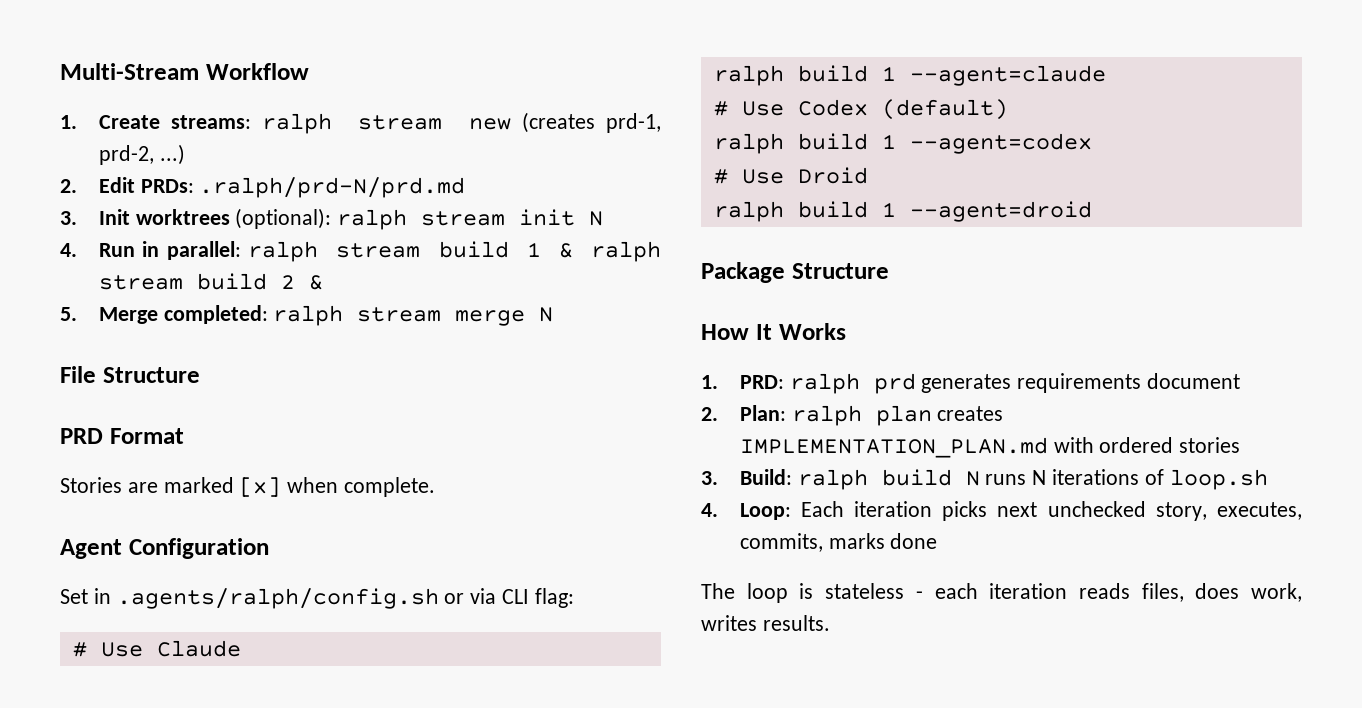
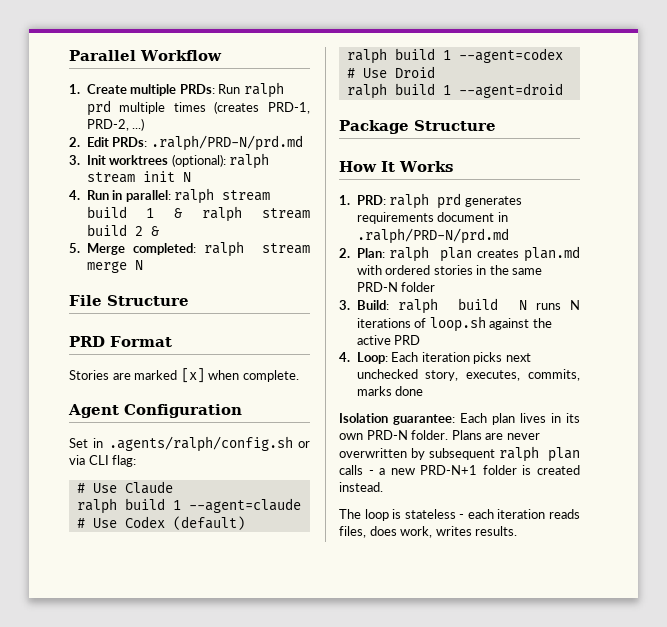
- Multi-Stream Workflow
+ Parallel Workflow
- 1. Create streams: ralph stream new (creates prd-1, prd-2, ...)
+ 1. Create multiple PRDs: Run ralph prd multiple times (creates PRD-1, PRD-2, ...)
- 2. Edit PRDs: .ralph/prd-N/prd.md
+ 2. Edit PRDs: .ralph/PRD-N/prd.md
- 1. PRD: ralph prd generates requirements document
+ 1. PRD: ralph prd generates requirements document in .ralph/PRD-N/prd.md
- 2. Plan: ralph plan creates IMPLEMENTATION_PLAN.md with ordered stories
+ 2. Plan: ralph plan creates plan.md with ordered stories in the same PRD-N folder
- 3. Build: ralph build N runs N iterations of loop.sh
+ 3. Build: ralph build N runs N iterations of loop.sh against the active PRD
+ Isolation guarantee: Each plan lives in its own PRD-N folder. Plans are never overwritten by subsequent ralph plan calls - a new PRD-N+1 folder is created instead.

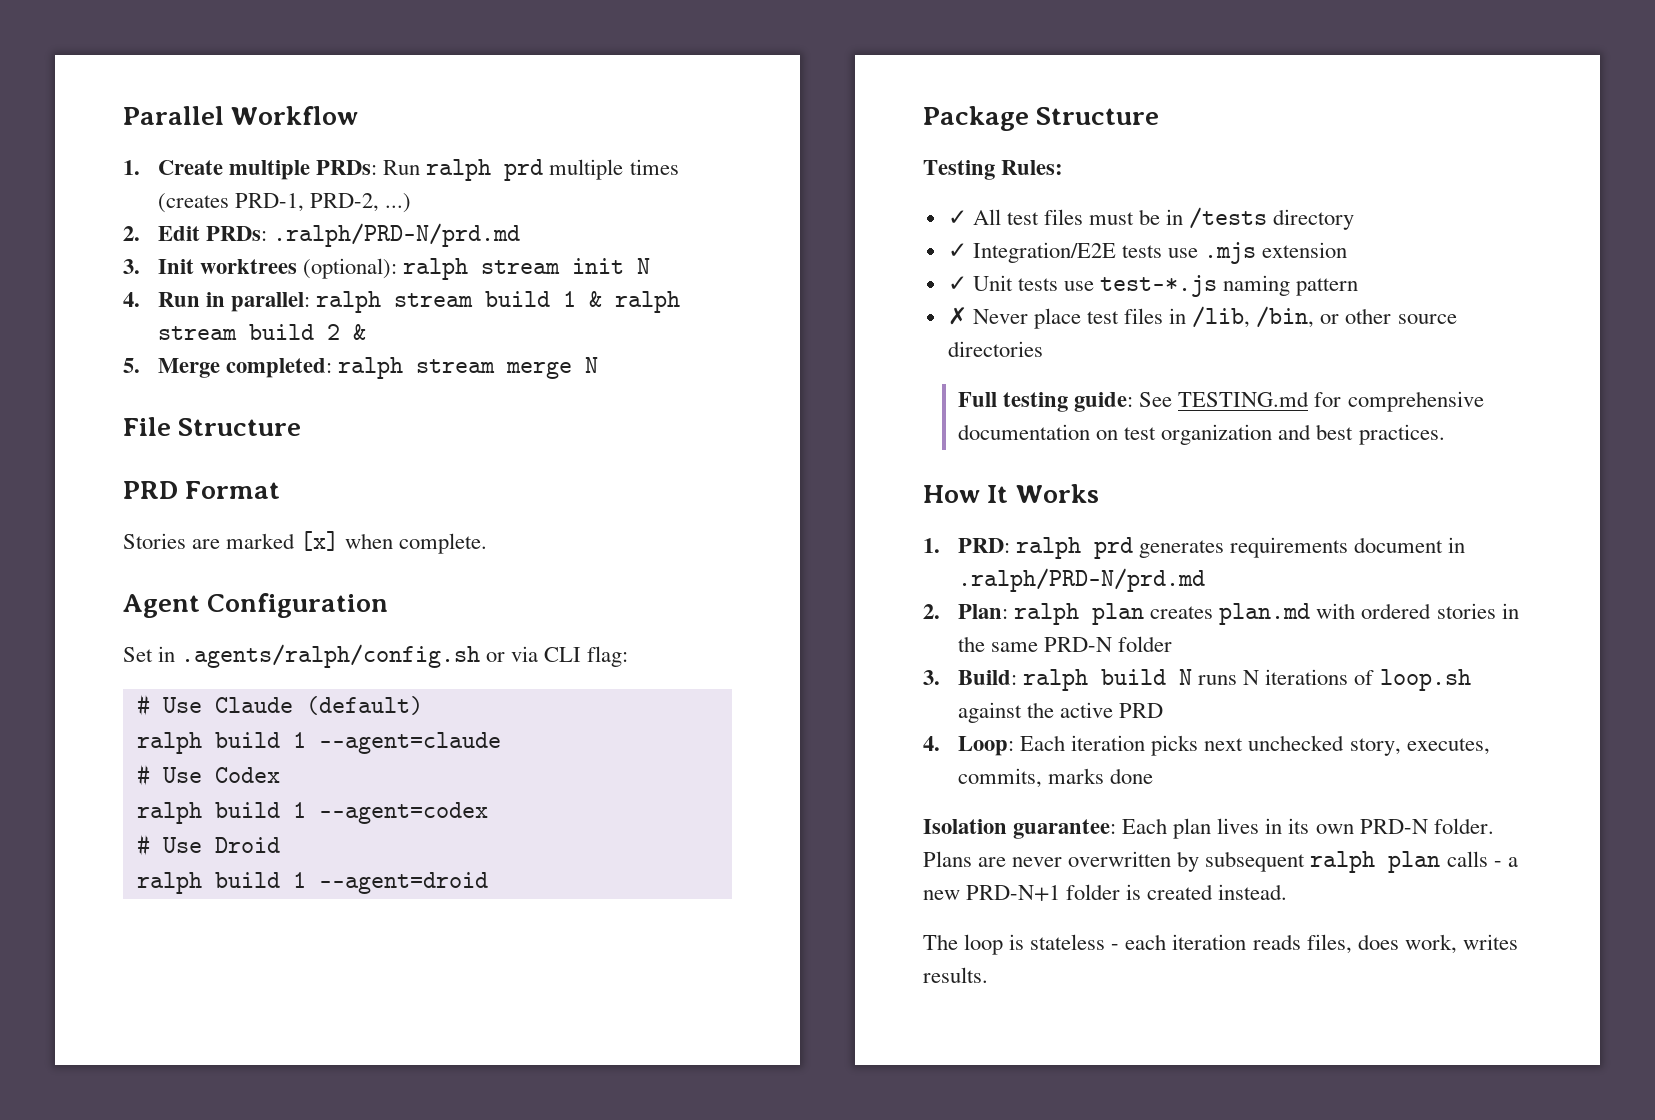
- # Use Claude
+ # Use Claude (default)
- # Use Codex (default)
+ # Use Codex
+ Testing Rules:
+ ✓ All test files must be in /tests directory
+ ✓ Integration/E2E tests use .mjs extension
+ ✓ Unit tests use test-*.js naming pattern
+ ✗ Never place test files in /lib, /bin, or other source directories
+ Full testing guide: See TESTING.md for comprehensive documentation on test organization and best practices.

